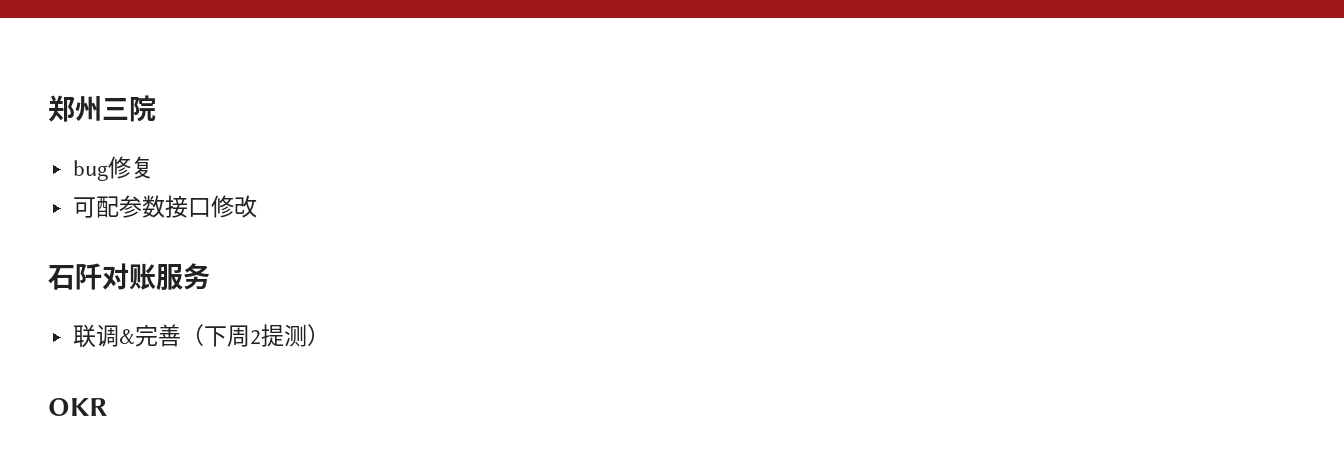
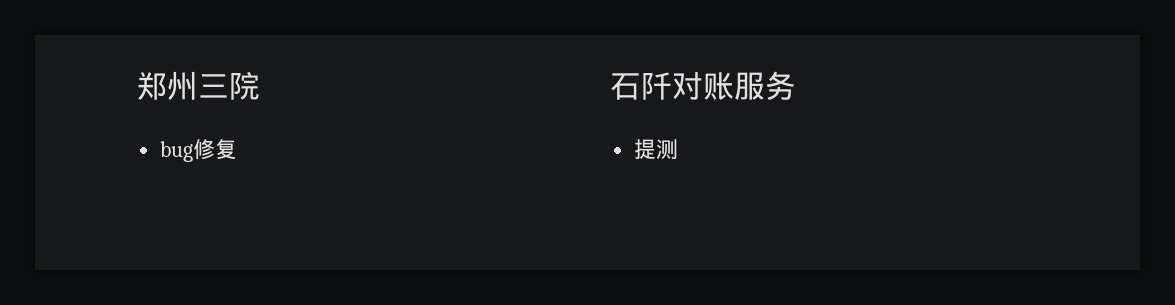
- 可配参数接口修改
- 联调&完善（下周2提测）
- OKR
+ 提测

